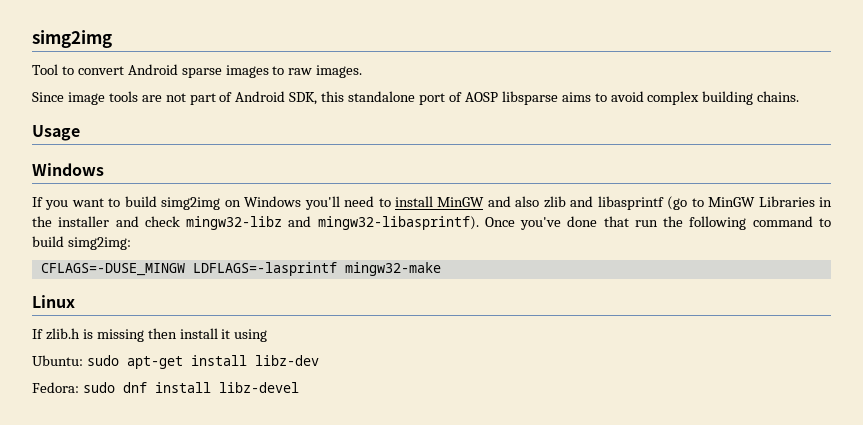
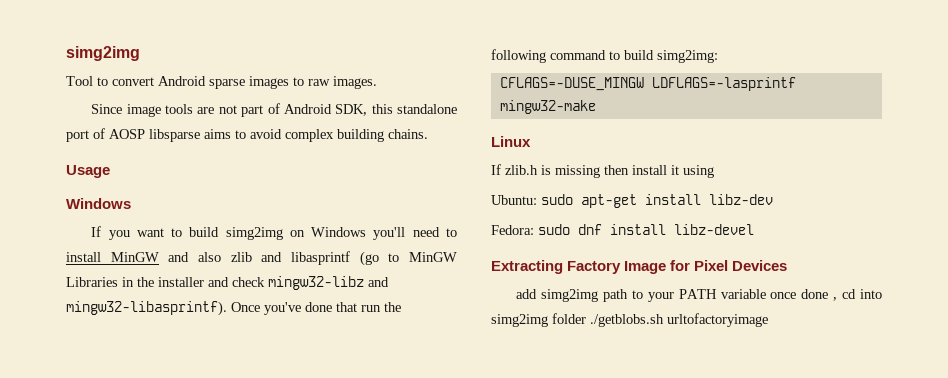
+ Extracting Factory Image for Pixel Devices
+ add simg2img path to your PATH variable once done , cd into simg2img folder ./getblobs.sh urltofactoryimage

